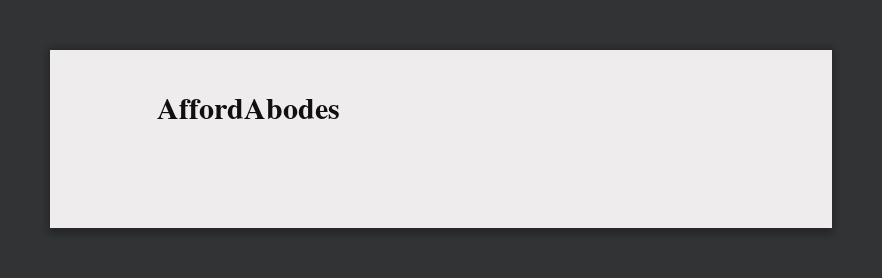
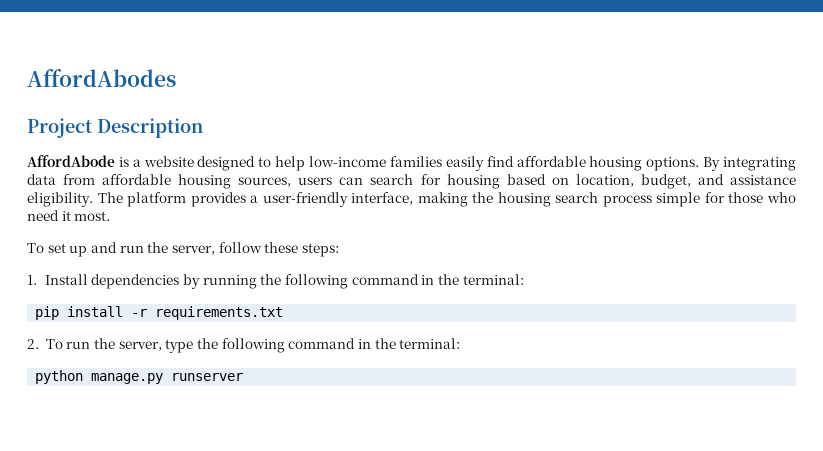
+ Project Description
+ AffordAbode is a website designed to help low-income families easily find affordable housing options. By integrating data from affordable housing sources, users can search for housing based on location, budget, and assistance eligibility. The platform provides a user-friendly interface, making the housing search process simple for those who need it most.
+ To set up and run the server, follow these steps:
+ 1. Install dependencies by running the following command in the terminal:
+ pip install -r requirements.txt
+ 2. To run the server, type the following command in the terminal:
+ python manage.py runserver

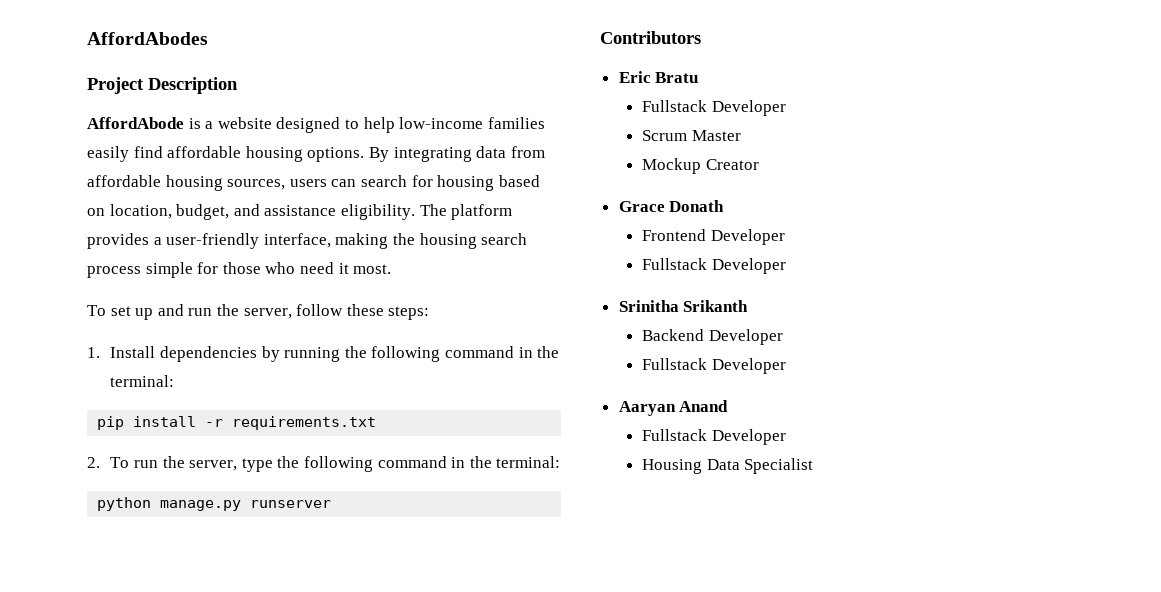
+ Contributors
+ Eric Bratu
+ Fullstack Developer
+ Scrum Master
+ Mockup Creator
+ Grace Donath
+ Frontend Developer
+ Fullstack Developer
+ Srinitha Srikanth
+ Backend Developer
+ Fullstack Developer
+ Aaryan Anand
+ Fullstack Developer
+ Housing Data Specialist

